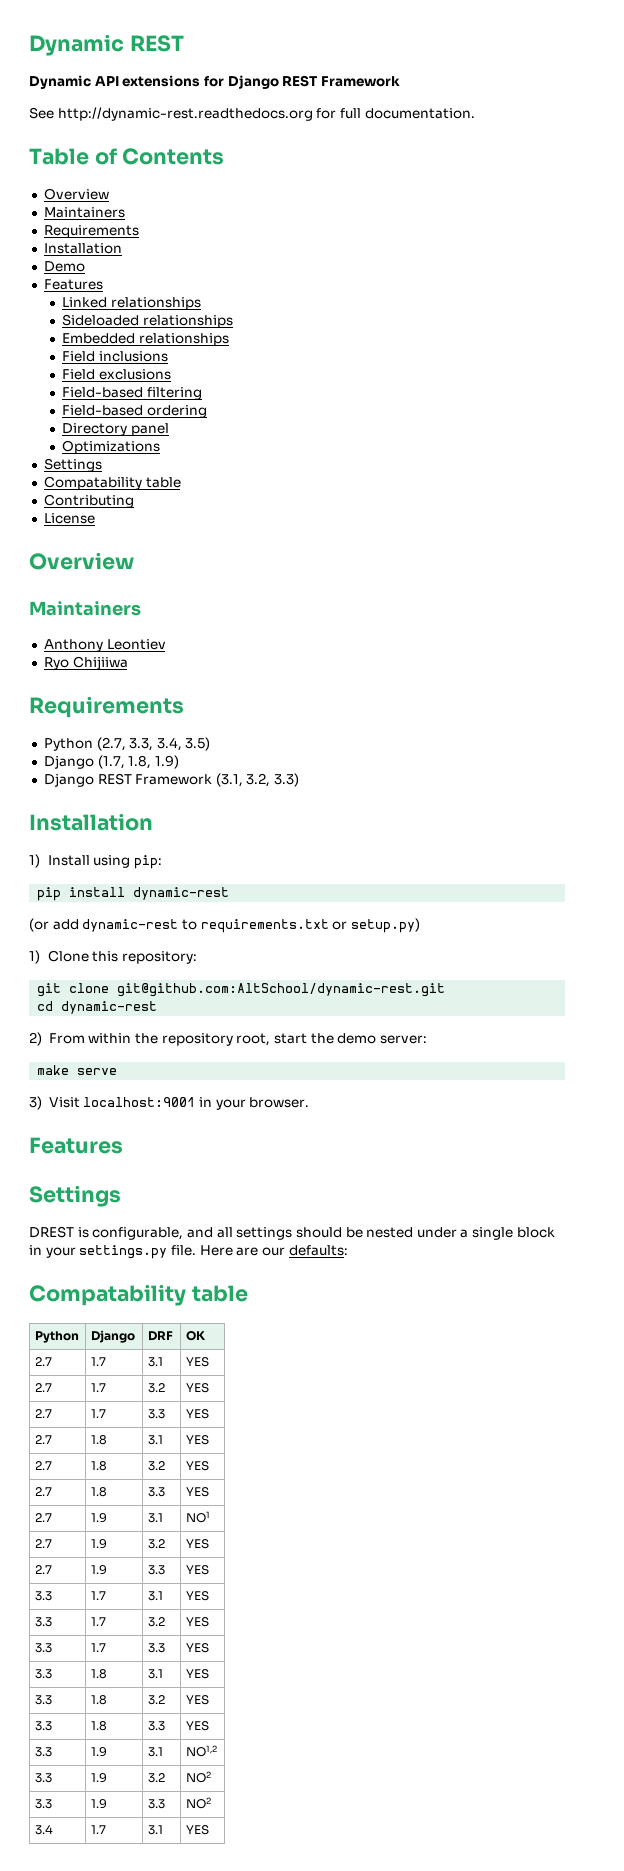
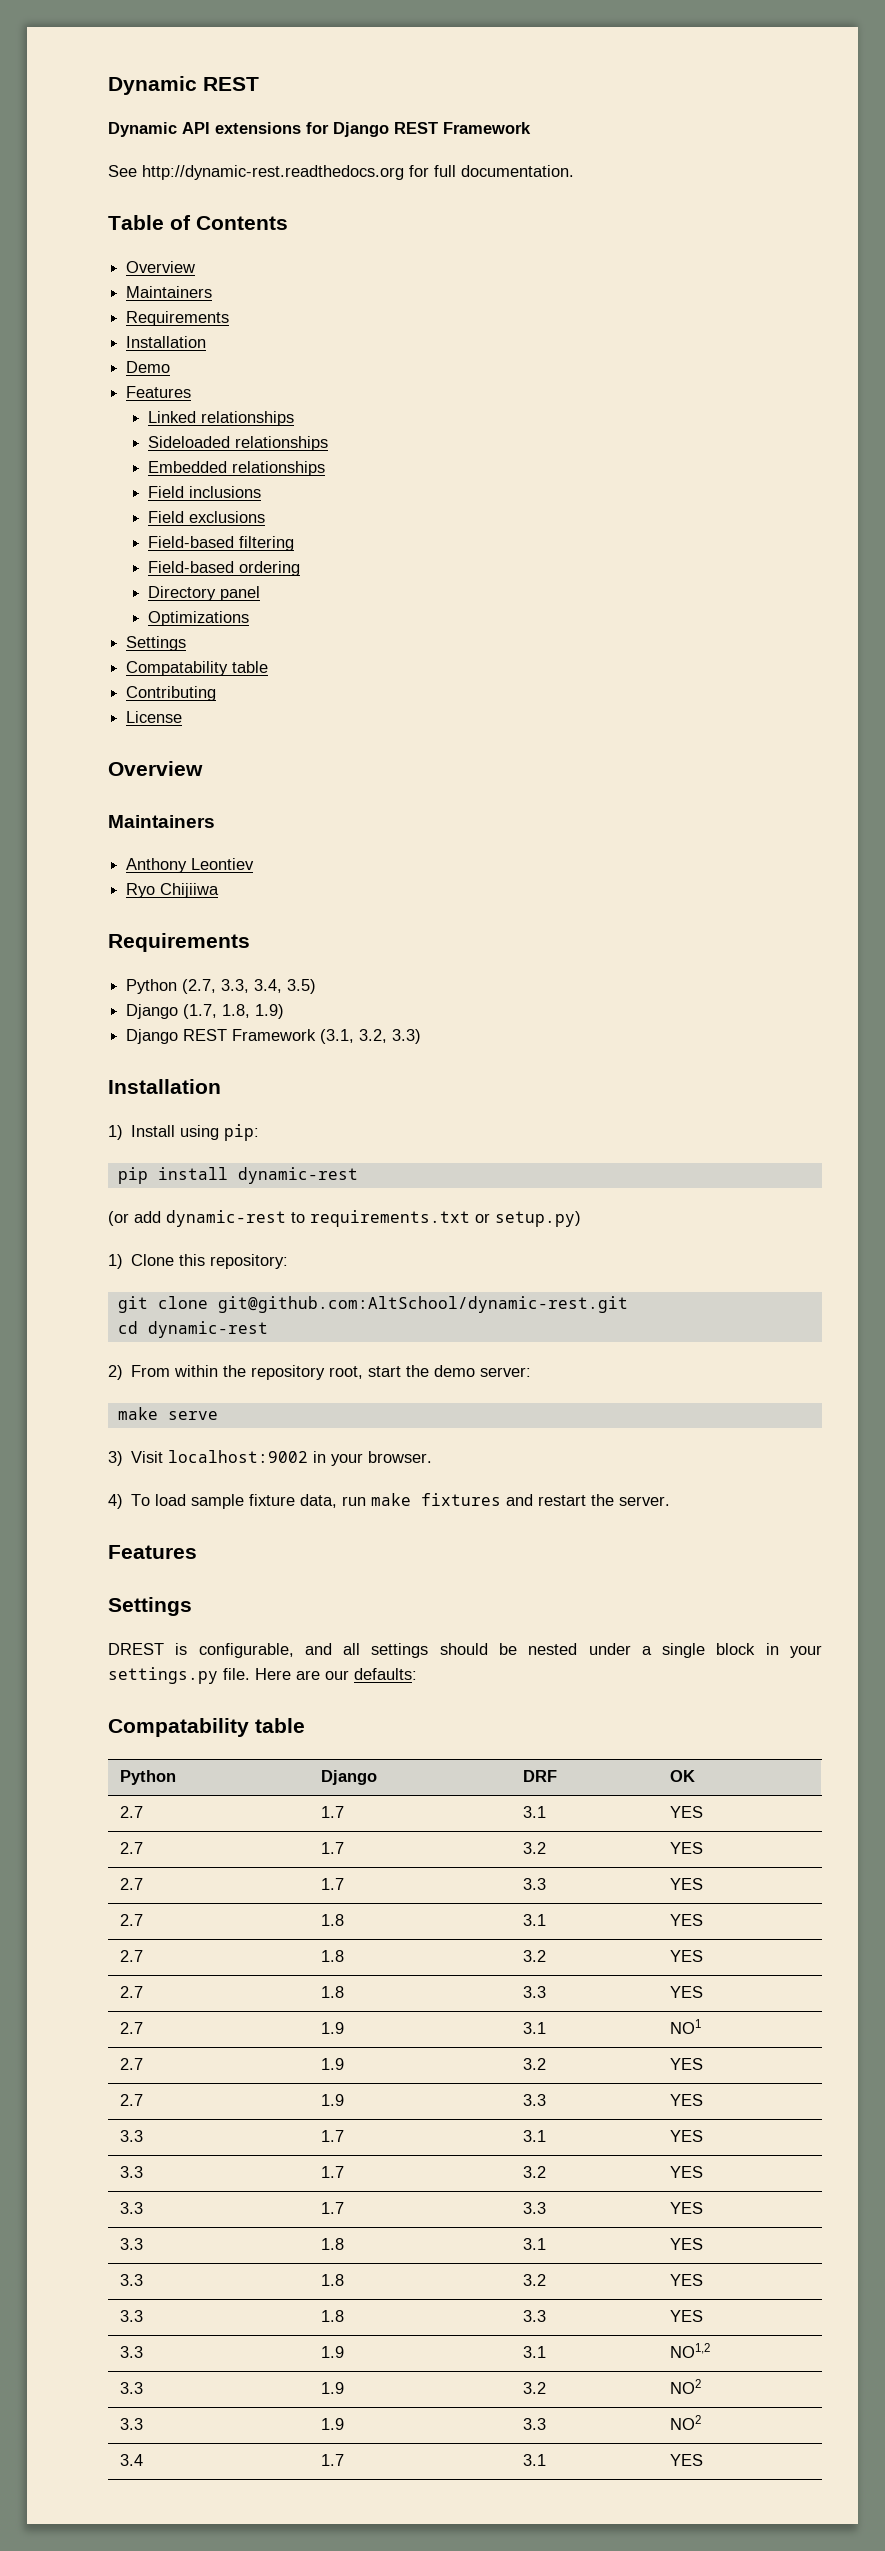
- 3) Visit localhost:9001 in your browser.
+ 3) Visit localhost:9002 in your browser.
+ 4) To load sample fixture data, run make fixtures and restart the server.

